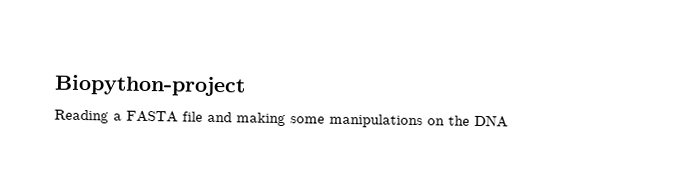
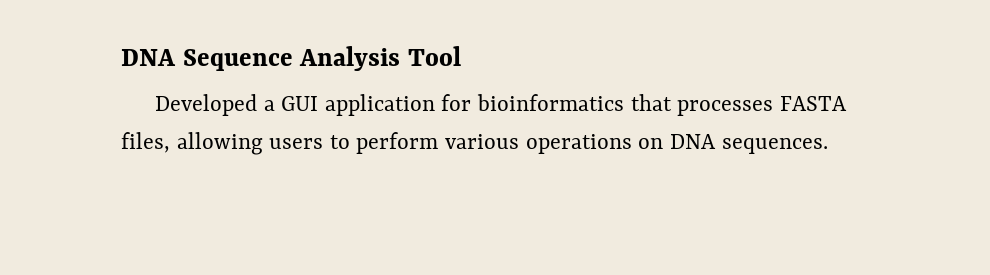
- Biopython-project
- Reading a FASTA file and making some manipulations on the DNA
+ DNA Sequence Analysis Tool
+ Developed a GUI application for bioinformatics that processes FASTA files, allowing users to perform various operations on DNA sequences.

